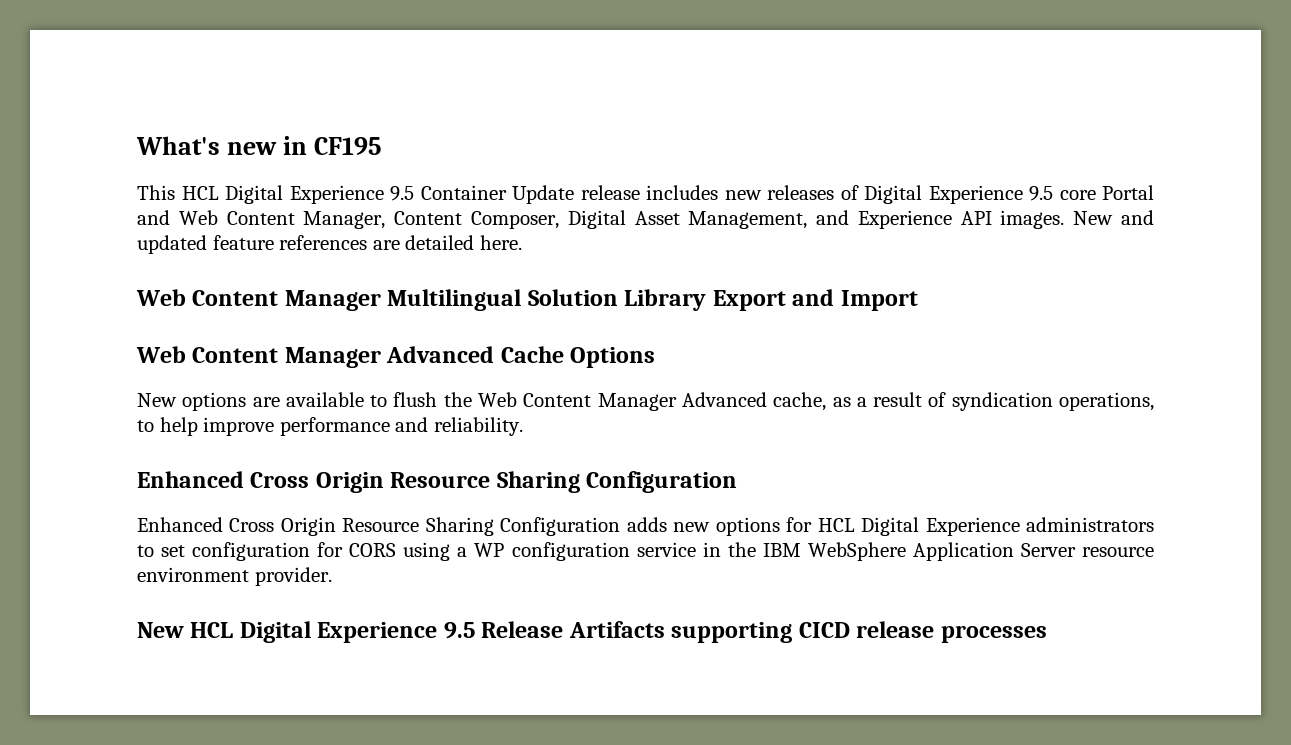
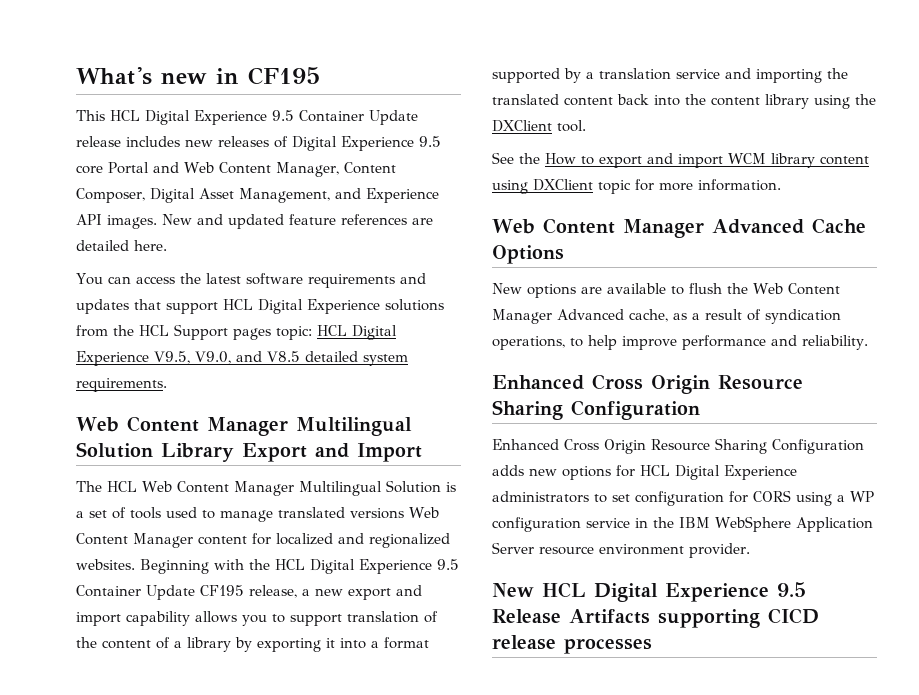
+ You can access the latest software requirements and updates that support HCL Digital Experience solutions from the HCL Support pages topic: HCL Digital Experience V9.5, V9.0, and V8.5 detailed system requirements.
+ The HCL Web Content Manager Multilingual Solution is a set of tools used to manage translated versions Web Content Manager content for localized and regionalized websites. Beginning with the HCL Digital Experience 9.5 Container Update CF195 release, a new export and import capability allows you to support translation of the content of a library by exporting it into a format supported by a translation service and importing the translated content back into the content library using the DXClient tool.
+ See the How to export and import WCM library content using DXClient topic for more information.

